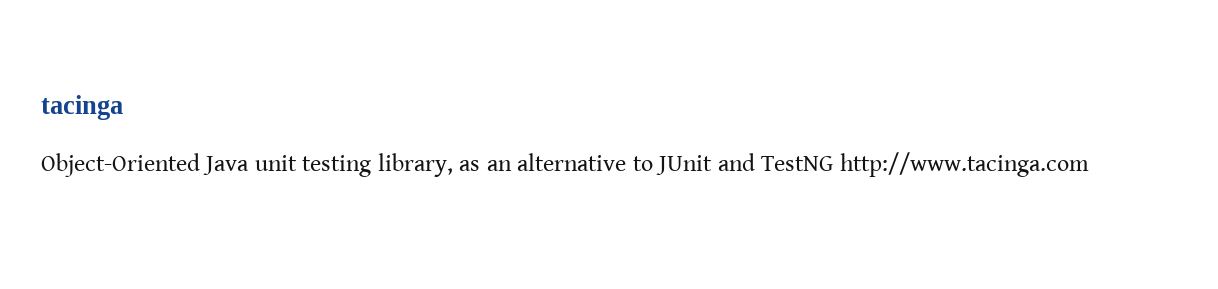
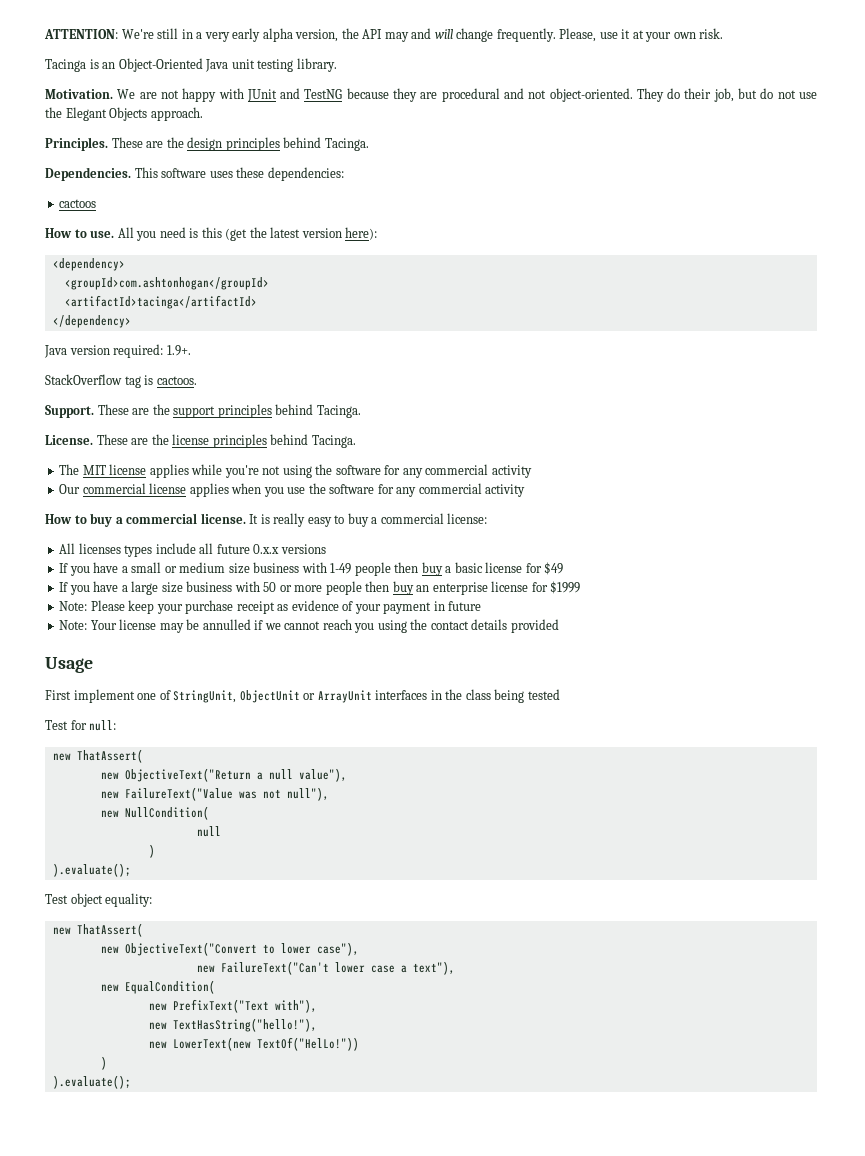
- tacinga
- Object-Oriented Java unit testing library, as an alternative to JUnit and TestNG http://www.tacinga.com
+ ATTENTION: We're still in a very early alpha version, the API may and will change frequently. Please, use it at your own risk.
+ Tacinga is an Object-Oriented Java unit testing library.
+ Motivation. We are not happy with JUnit and TestNG because they are procedural and not object-oriented. They do their job, but do not use the Elegant Objects approach.
+ Principles. These are the design principles behind Tacinga.
+ Dependencies. This software uses these dependencies:
+ cactoos
+ How to use. All you need is this (get the latest version here):
+ <dependency>
+ <groupId>com.ashtonhogan</groupId>
+ <artifactId>tacinga</artifactId>
+ </dependency>
+ Java version required: 1.9+.
+ StackOverflow tag is cactoos.
+ Support. These are the support principles behind Tacinga.
+ License. These are the license principles behind Tacinga.
+ The MIT license applies while you're not using the software for any commercial activity
+ Our commercial license applies when you use the software for any commercial activity
+ How to buy a commercial license. It is really easy to buy a commercial license:
+ All licenses types include all future 0.x.x versions
+ If you have a small or medium size business with 1-49 people then buy a basic license for $49
+ If you have a large size business with 50 or more people then buy an enterprise license for $1999
+ Note: Please keep your purchase receipt as evidence of your payment in future
+ Note: Your license may be annulled if we cannot reach you using the contact details provided
+ Usage
+ First implement one of StringUnit, ObjectUnit or ArrayUnit interfaces in the class being tested
+ Test for null:
+ new ThatAssert(
+ new ObjectiveText("Return a null value"),
+ new FailureText("Value was not null"),
+ new NullCondition(
+ null
+ )
+ ).evaluate();
+ Test object equality:
+ new ThatAssert(
+ new ObjectiveText("Convert to lower case"),
+ new FailureText("Can't lower case a text"),
+ new EqualCondition(
+ new PrefixText("Text with"),
+ new TextHasString("hello!"),
+ new LowerText(new TextOf("HelLo!"))
+ )
+ ).evaluate();

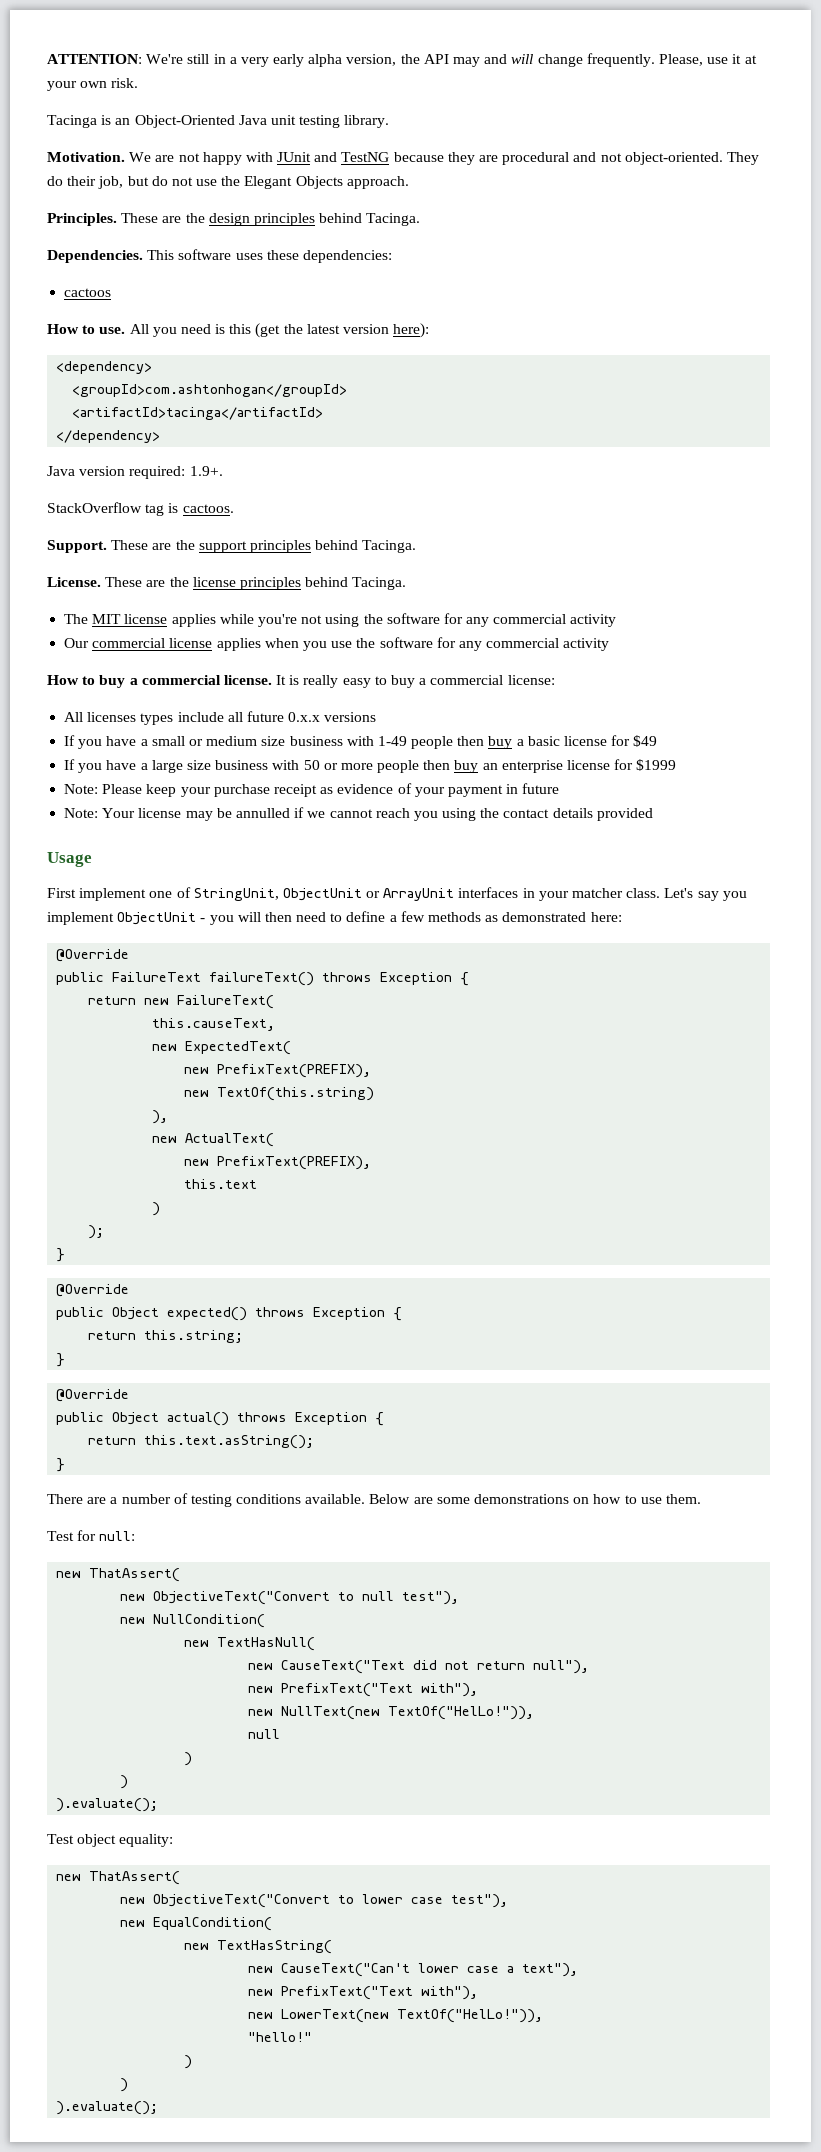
- First implement one of StringUnit, ObjectUnit or ArrayUnit interfaces in the class being tested
+ First implement one of StringUnit, ObjectUnit or ArrayUnit interfaces in your matcher class. Let's say you implement ObjectUnit - you will then need to define a few methods as demonstrated here:
+ @Override
+ public FailureText failureText() throws Exception {
+ return new FailureText(
+ this.causeText,
+ new ExpectedText(
+ new PrefixText(PREFIX),
+ new TextOf(this.string)
+ ),
+ new ActualText(
+ new PrefixText(PREFIX),
+ this.text
+ )
+ );
+ }
+ @Override
+ public Object expected() throws Exception {
+ return this.string;
+ }
+ @Override
+ public Object actual() throws Exception {
+ return this.text.asString();
+ }
+ There are a number of testing conditions available. Below are some demonstrations on how to use them.
- new ObjectiveText("Return a null value"),
- new FailureText("Value was not null"),
+ new ObjectiveText("Convert to null test"),
  new NullCondition(
+ new TextHasNull(
+ new CauseText("Text did not return null"),
+ new PrefixText("Text with"),
+ new NullText(new TextOf("HelLo!")),
  null
+ )
- new ObjectiveText("Convert to lower case"),
- new FailureText("Can't lower case a text"),
+ new ObjectiveText("Convert to lower case test"),
  new EqualCondition(
+ new TextHasString(
+ new CauseText("Can't lower case a text"),
  new PrefixText("Text with"),
- new TextHasString("hello!"),
- new LowerText(new TextOf("HelLo!"))
+ new LowerText(new TextOf("HelLo!")),
+ "hello!"
+ )

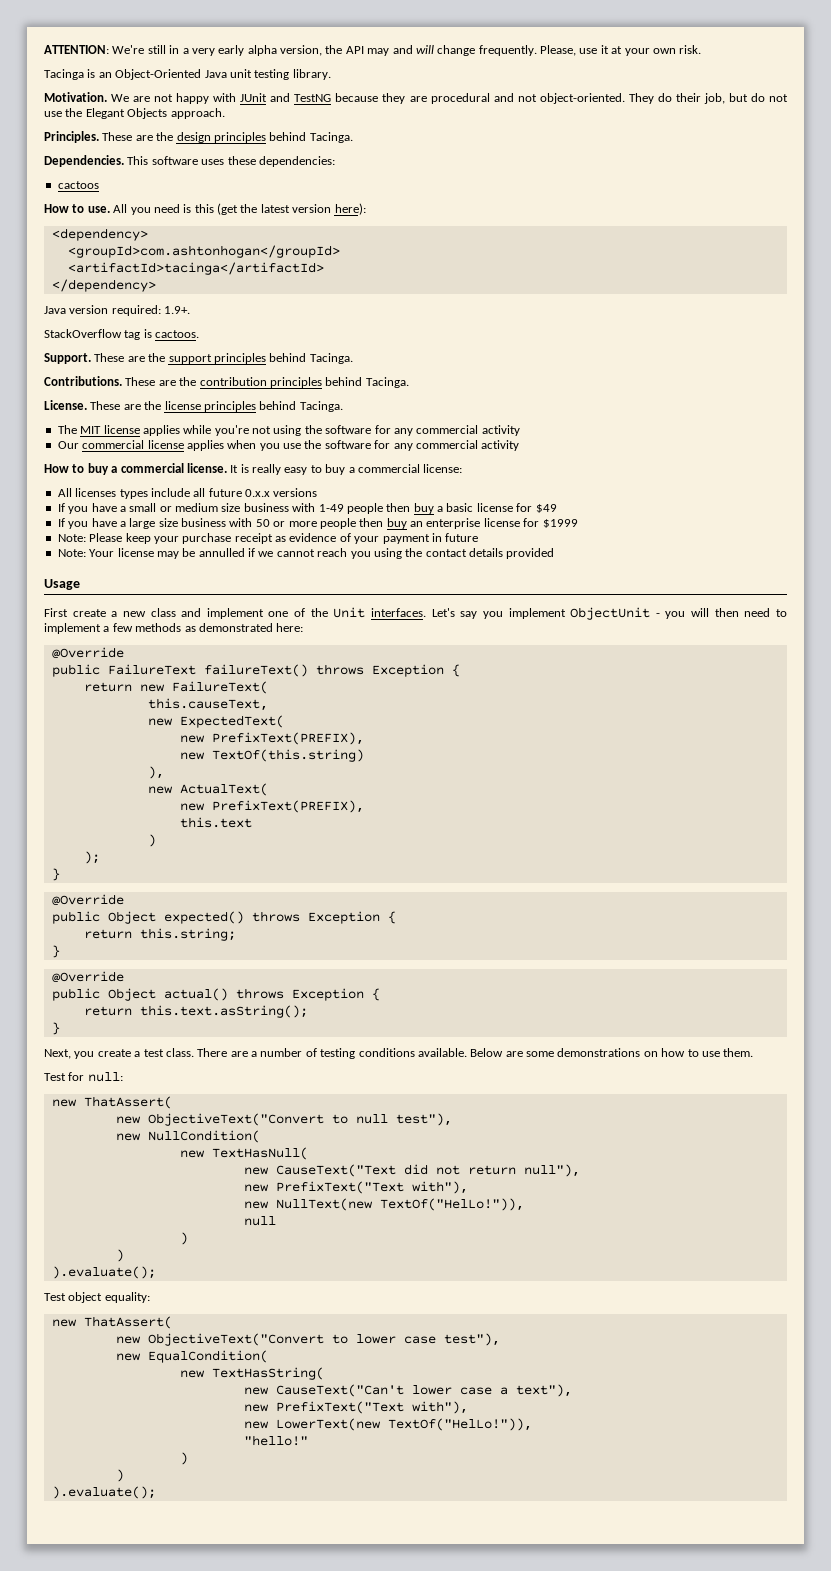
+ Contributions. These are the contribution principles behind Tacinga.
- First implement one of StringUnit, ObjectUnit or ArrayUnit interfaces in your matcher class.
+ First create a new class and implement one of the Unit interfaces.
- Let's say you implement ObjectUnit - you will then need to define a few methods as demonstrated here:
+ Let's say you implement ObjectUnit - you will then need to implement a few methods as demonstrated here:
+ Next, you create a test class.

